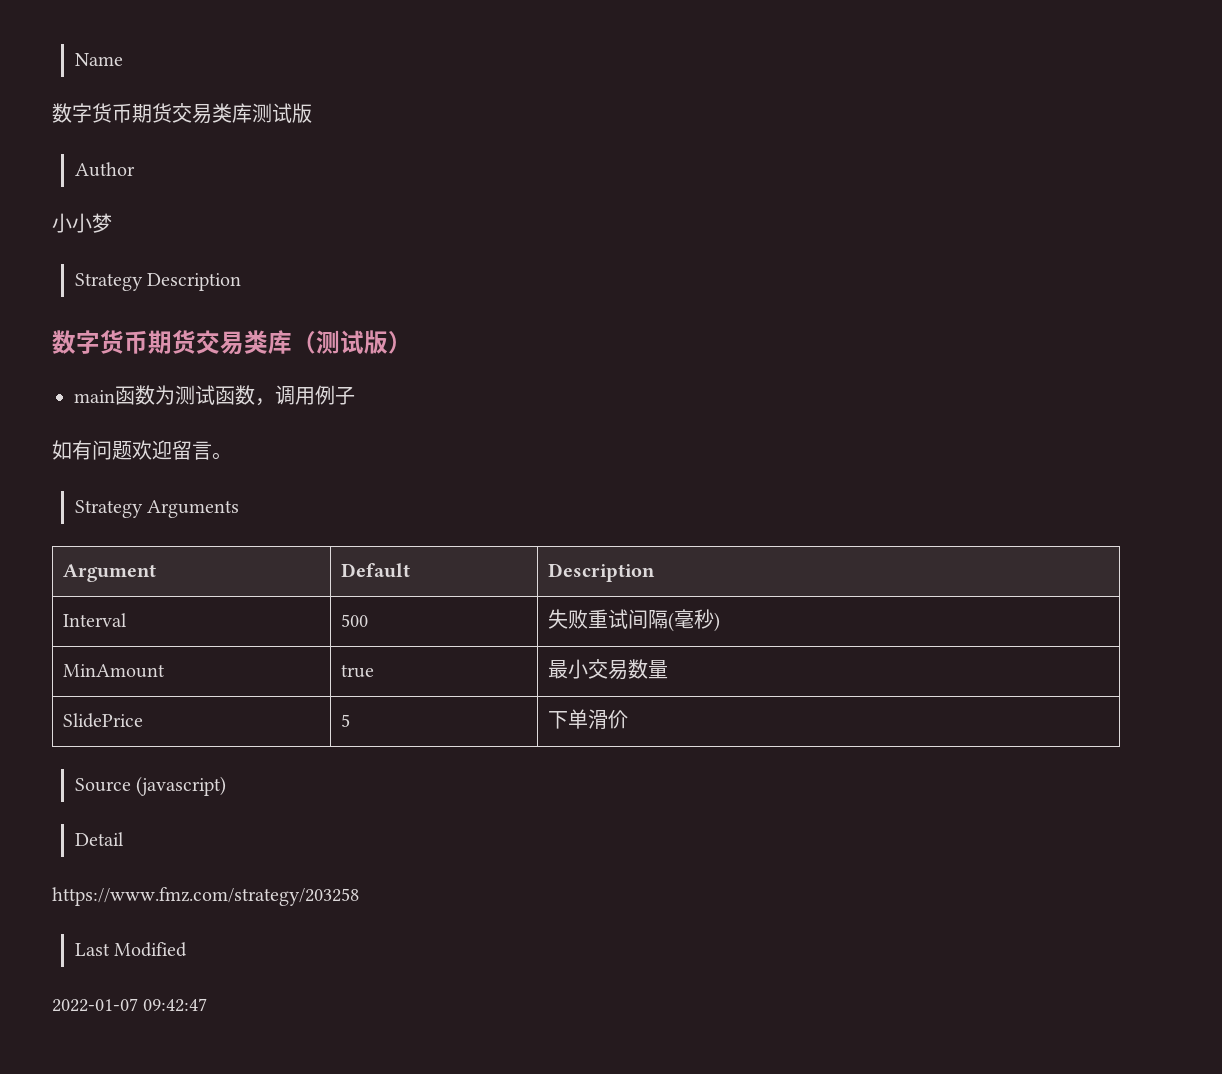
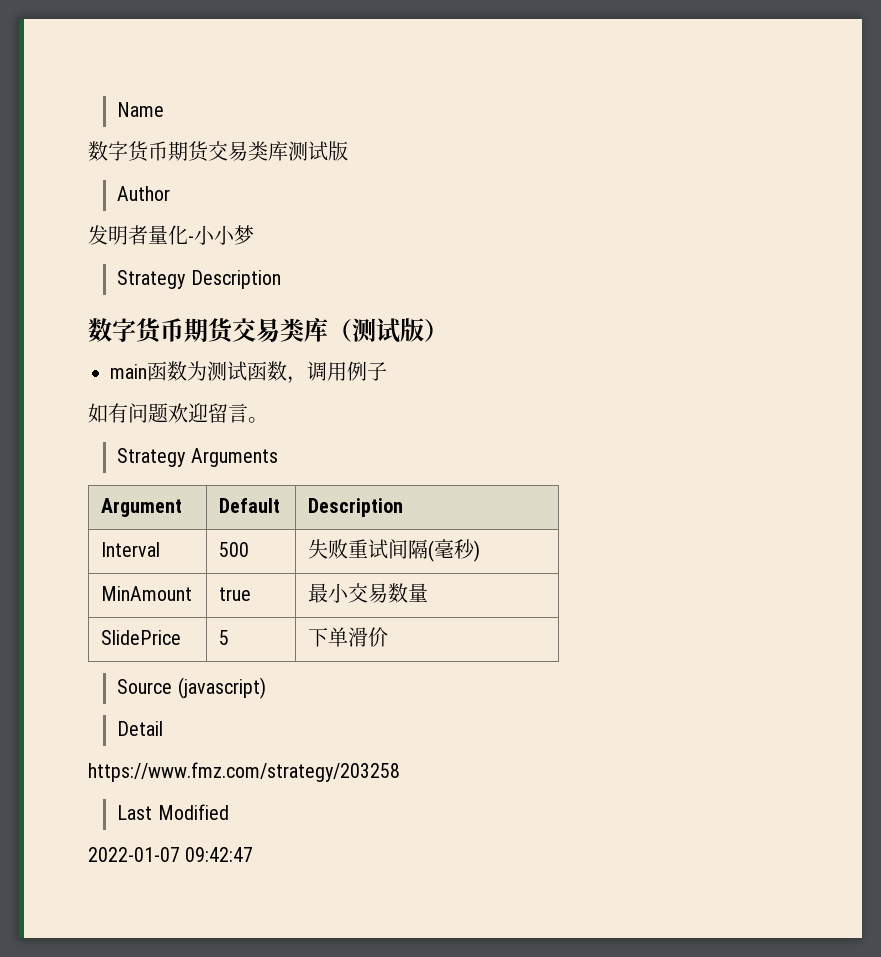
- 小小梦
+ 发明者量化-小小梦

